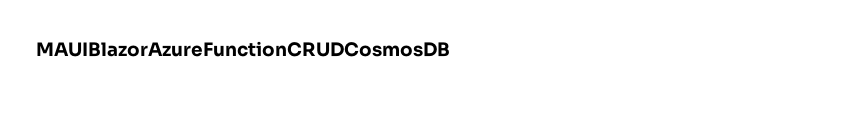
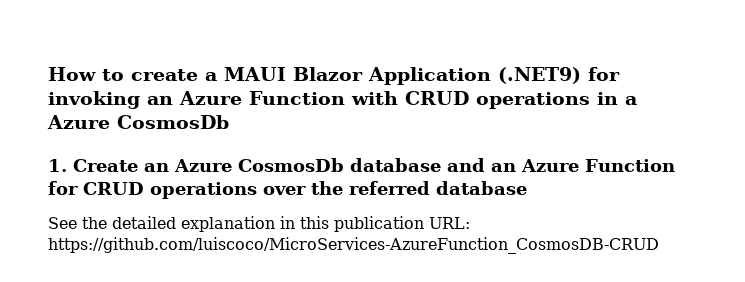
- MAUIBlazorAzureFunctionCRUDCosmosDB
+ How to create a MAUI Blazor Application (.NET9) for invoking an Azure Function with CRUD operations in a Azure CosmosDb
+ 1. Create an Azure CosmosDb database and an Azure Function for CRUD operations over the referred database
+ See the detailed explanation in this publication URL: https://github.com/luiscoco/MicroServices-AzureFunction_CosmosDB-CRUD

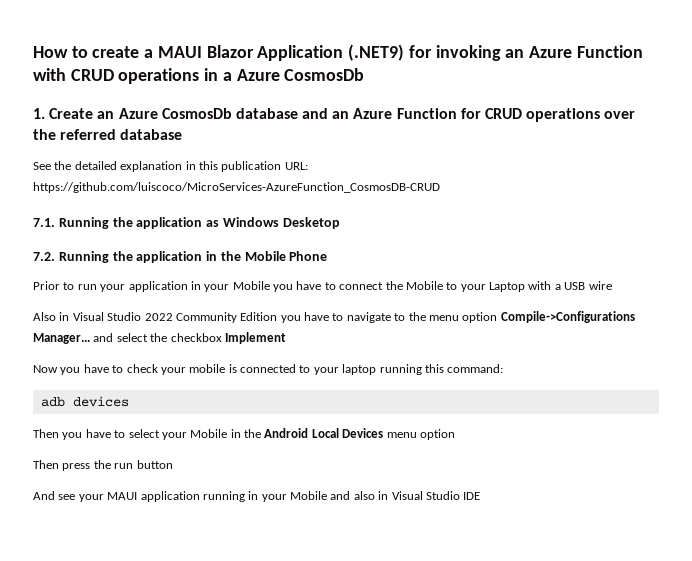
+ 7.1. Running the application as Windows Desketop
+ 7.2. Running the application in the Mobile Phone
+ Prior to run your application in your Mobile you have to connect the Mobile to your Laptop with a USB wire
+ Also in Visual Studio 2022 Community Edition you have to navigate to the menu option Compile->Configurations Manager... and select the checkbox Implement
+ Now you have to check your mobile is connected to your laptop running this command:
+ adb devices
+ Then you have to select your Mobile in the Android Local Devices menu option
+ Then press the run button
+ And see your MAUI application running in your Mobile and also in Visual Studio IDE

